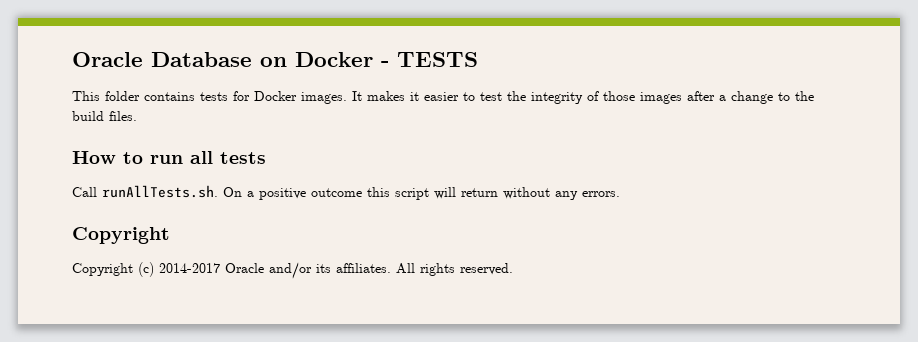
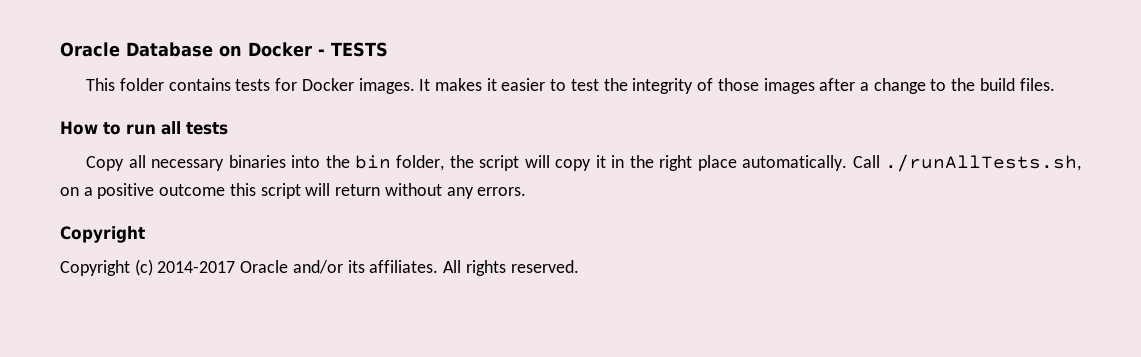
- Call runAllTests.sh. On a positive outcome this script will return without any errors.
+ Copy all necessary binaries into the bin folder, the script will copy it in the right place automatically. Call ./runAllTests.sh, on a positive outcome this script will return without any errors.

